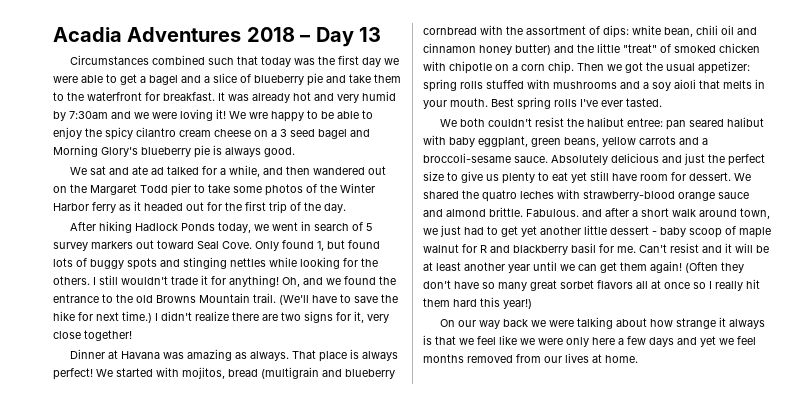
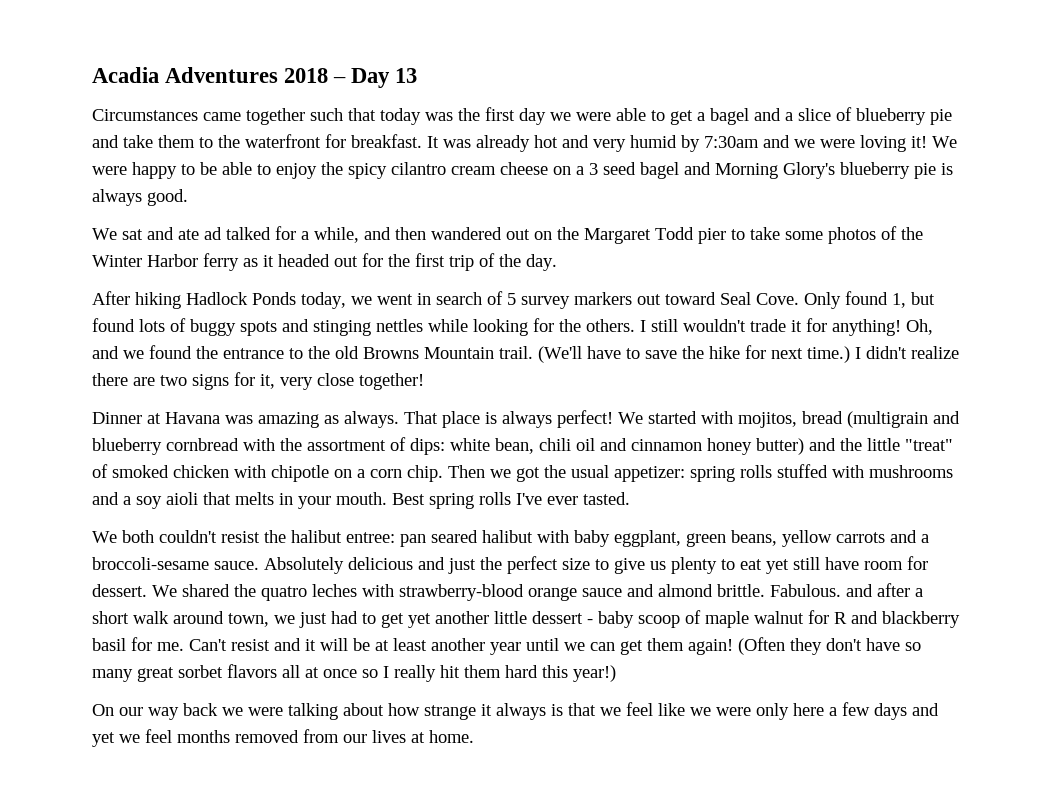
- Circumstances combined such that today was the first day we were able to get a bagel and a slice of blueberry pie and take them to the waterfront for breakfast.
+ Circumstances came together such that today was the first day we were able to get a bagel and a slice of blueberry pie and take them to the waterfront for breakfast.
- We wre happy to be able to enjoy the spicy cilantro cream cheese on a 3 seed bagel and Morning Glory's blueberry pie is always good.
+ We were happy to be able to enjoy the spicy cilantro cream cheese on a 3 seed bagel and Morning Glory's blueberry pie is always good.

